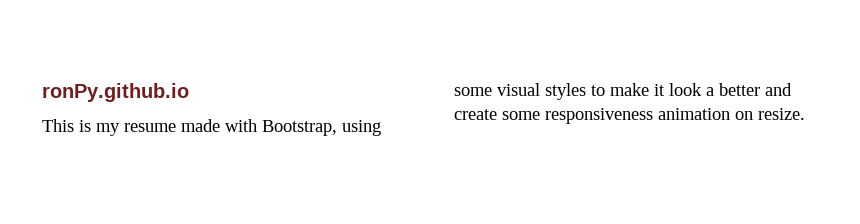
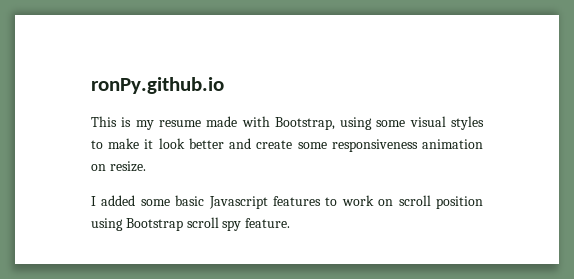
- This is my resume made with Bootstrap, using some visual styles to make it look a better and create some responsiveness animation on resize.
+ This is my resume made with Bootstrap, using some visual styles to make it look better and create some responsiveness animation on resize.
+ I added some basic Javascript features to work on scroll position using Bootstrap scroll spy feature.

